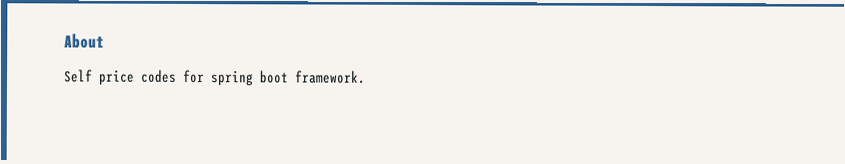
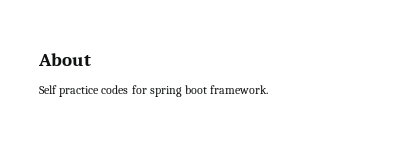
- Self price codes for spring boot framework.
+ Self practice codes for spring boot framework.

